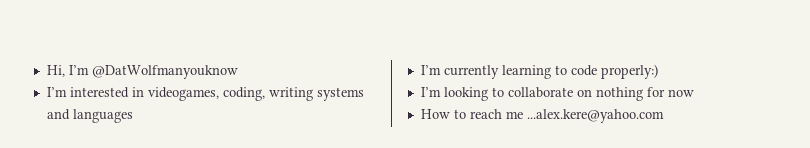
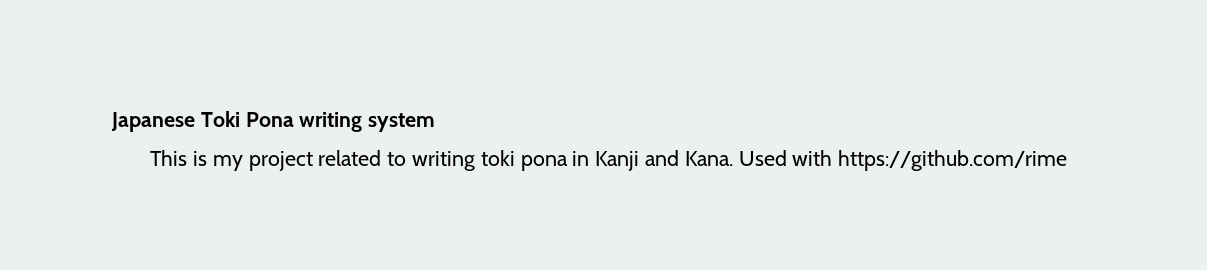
- Hi, I’m @DatWolfmanyouknow
- I’m interested in videogames, coding, writing systems and languages
- I’m currently learning to code properly:)
- I’m looking to collaborate on nothing for now
- How to reach me ...alex.kere@yahoo.com
+ Japanese Toki Pona writing system
+ This is my project related to writing toki pona in Kanji and Kana. Used with https://github.com/rime

